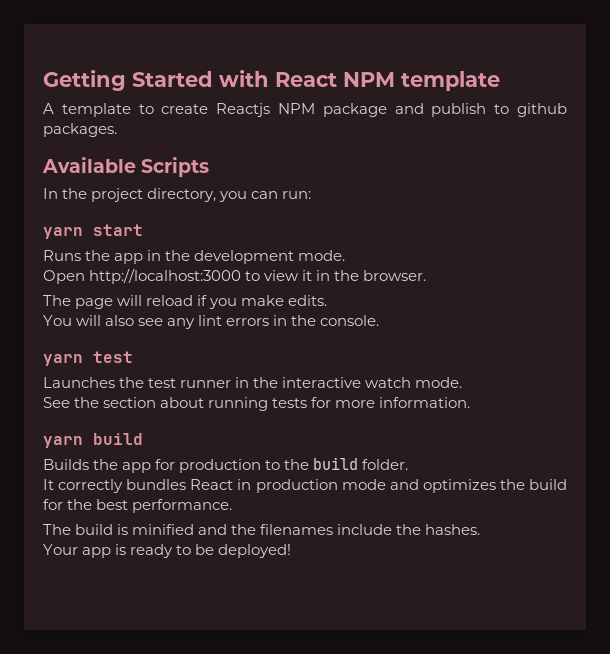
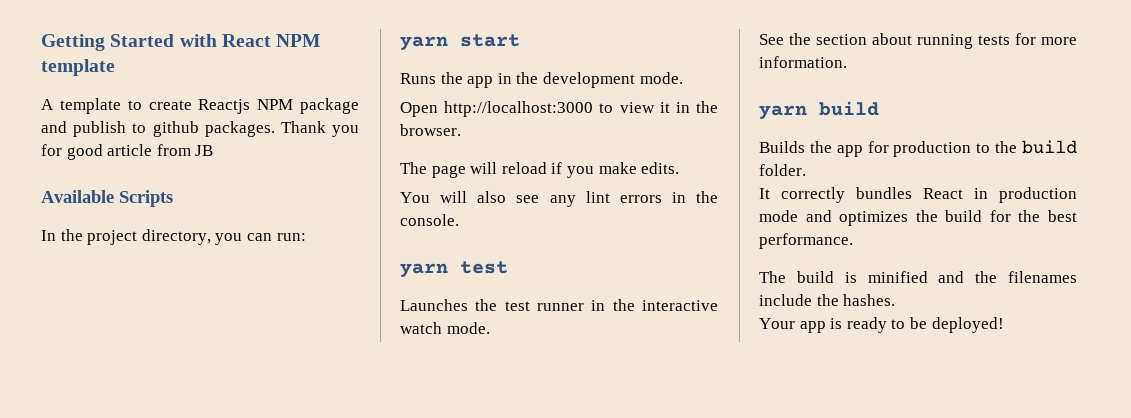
+ Thank you for good article from JB

